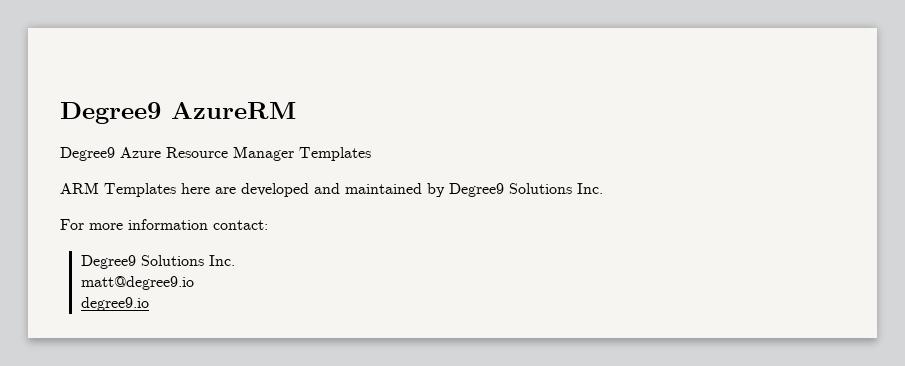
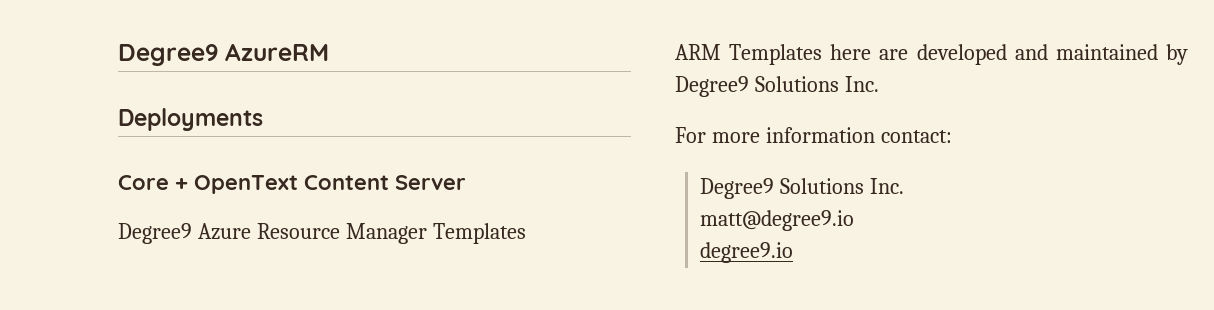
+ Deployments
+ Core + OpenText Content Server

